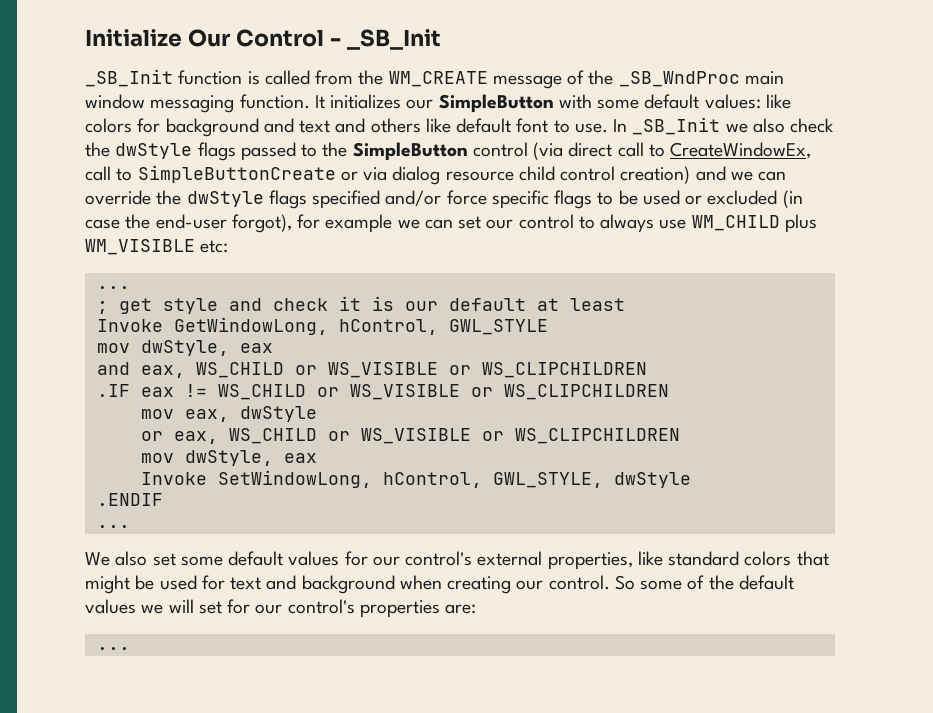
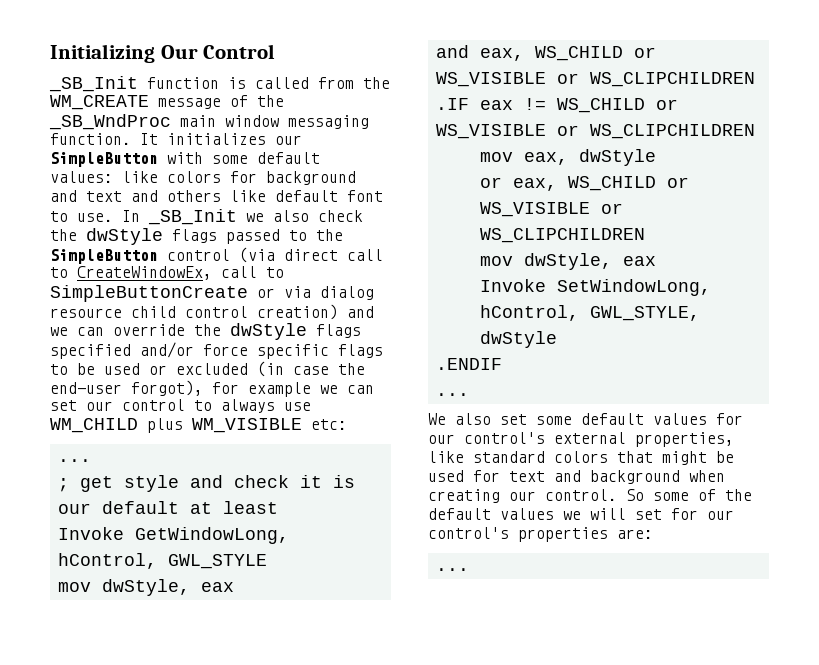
- Initialize Our Control - _SB_Init
+ Initializing Our Control

